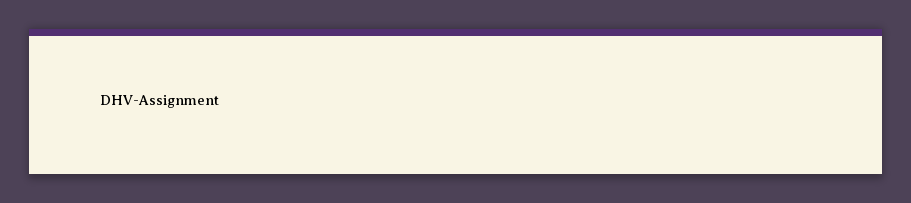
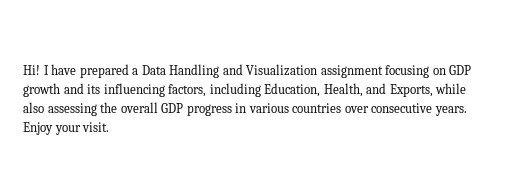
- DHV-Assignment
+ Hi! I have prepared a Data Handling and Visualization assignment focusing on GDP growth and its influencing factors, including Education, Health, and Exports, while also assessing the overall GDP progress in various countries over consecutive years. Enjoy your visit.

